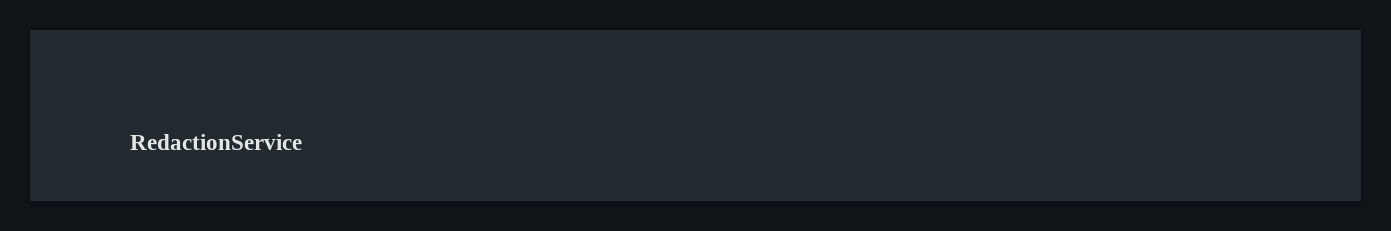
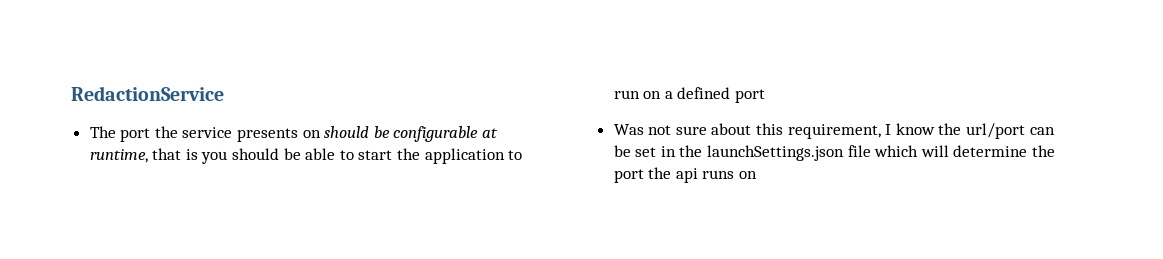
+ The port the service presents on should be configurable at runtime, that is you should be able to start the application to run on a defined port
+ Was not sure about this requirement, I know the url/port can be set in the launchSettings.json file which will determine the port the api runs on

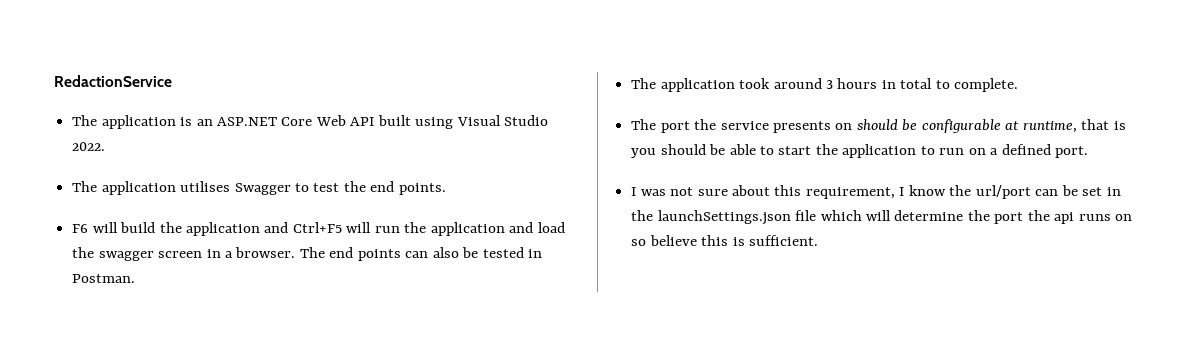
+ The application is an ASP.NET Core Web API built using Visual Studio 2022.
+ The application utilises Swagger to test the end points.
+ F6 will build the application and Ctrl+F5 will run the application and load the swagger screen in a browser. The end points can also be tested in Postman.
+ The application took around 3 hours in total to complete.
- The port the service presents on should be configurable at runtime, that is you should be able to start the application to run on a defined port
- Was not sure about this requirement, I know the url/port can be set in the launchSettings.json file which will determine the port the api runs on
+ The port the service presents on should be configurable at runtime, that is you should be able to start the application to run on a defined port.
+ I was not sure about this requirement, I know the url/port can be set in the launchSettings.json file which will determine the port the api runs on so believe this is sufficient.

